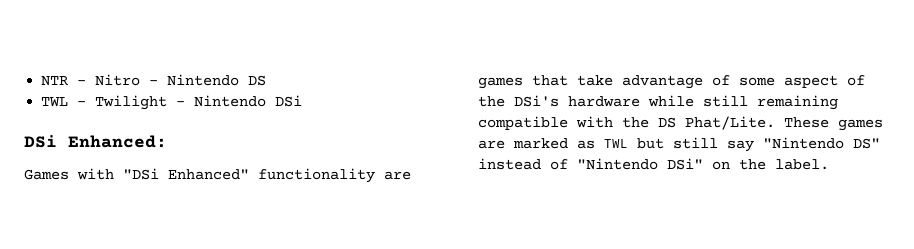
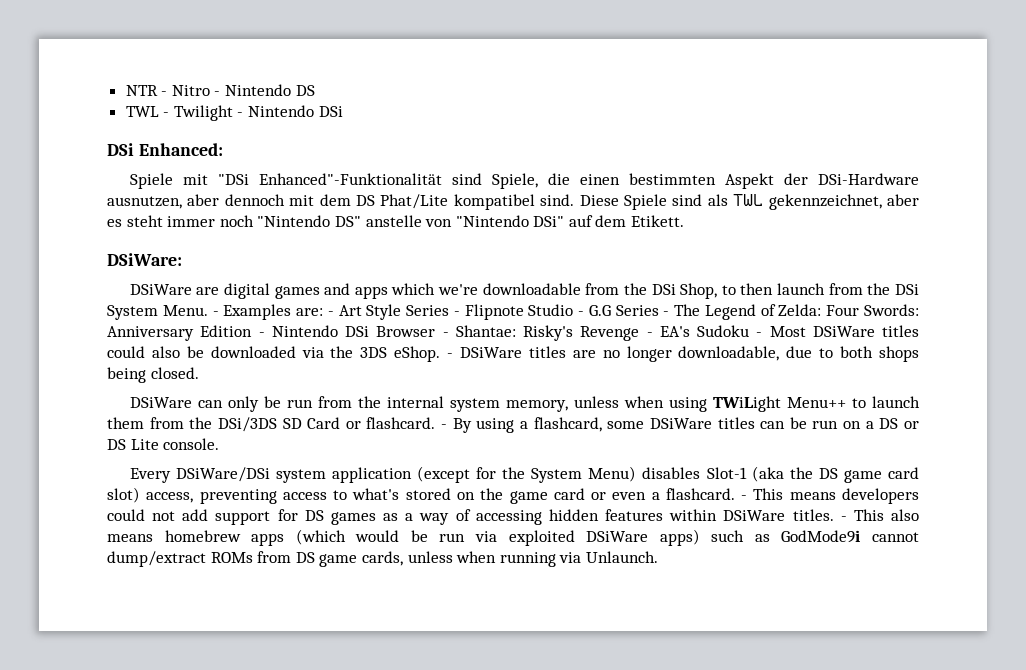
- Games with "DSi Enhanced" functionality are games that take advantage of some aspect of the DSi's hardware while still remaining compatible with the DS Phat/Lite. These games are marked as TWL but still say "Nintendo DS" instead of "Nintendo DSi" on the label.
+ Spiele mit "DSi Enhanced"-Funktionalität sind Spiele, die einen bestimmten Aspekt der DSi-Hardware ausnutzen, aber dennoch mit dem DS Phat/Lite kompatibel sind. Diese Spiele sind als TWL gekennzeichnet, aber es steht immer noch "Nintendo DS" anstelle von "Nintendo DSi" auf dem Etikett.
+ DSiWare:
+ DSiWare are digital games and apps which we're downloadable from the DSi Shop, to then launch from the DSi System Menu. - Examples are: - Art Style Series - Flipnote Studio - G.G Series - The Legend of Zelda: Four Swords: Anniversary Edition - Nintendo DSi Browser - Shantae: Risky's Revenge - EA's Sudoku - Most DSiWare titles could also be downloaded via the 3DS eShop. - DSiWare titles are no longer downloadable, due to both shops being closed.
+ DSiWare can only be run from the internal system memory, unless when using TWiLight Menu++ to launch them from the DSi/3DS SD Card or flashcard. - By using a flashcard, some DSiWare titles can be run on a DS or DS Lite console.
+ Every DSiWare/DSi system application (except for the System Menu) disables Slot-1 (aka the DS game card slot) access, preventing access to what's stored on the game card or even a flashcard. - This means developers could not add support for DS games as a way of accessing hidden features within DSiWare titles. - This also means homebrew apps (which would be run via exploited DSiWare apps) such as GodMode9i cannot dump/extract ROMs from DS game cards, unless when running via Unlaunch.

